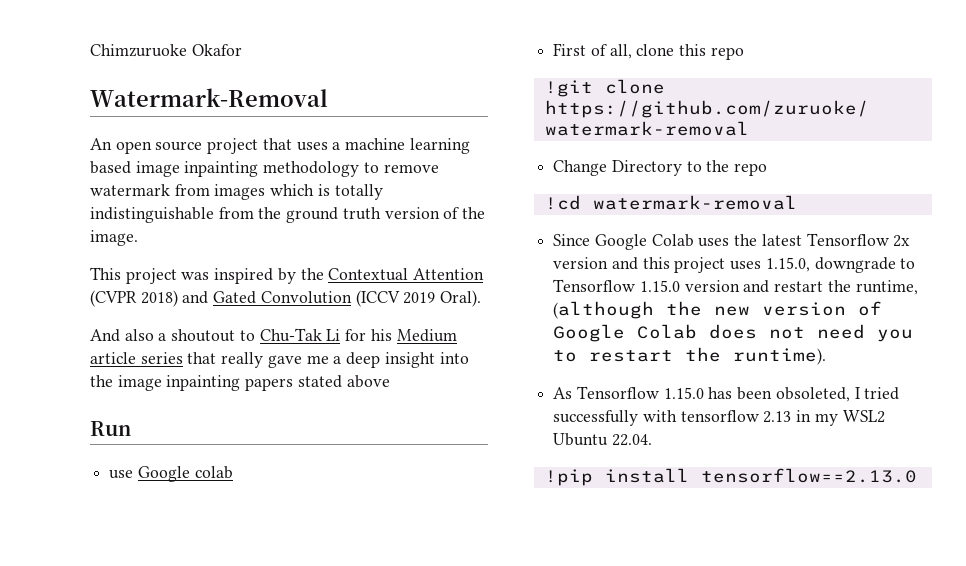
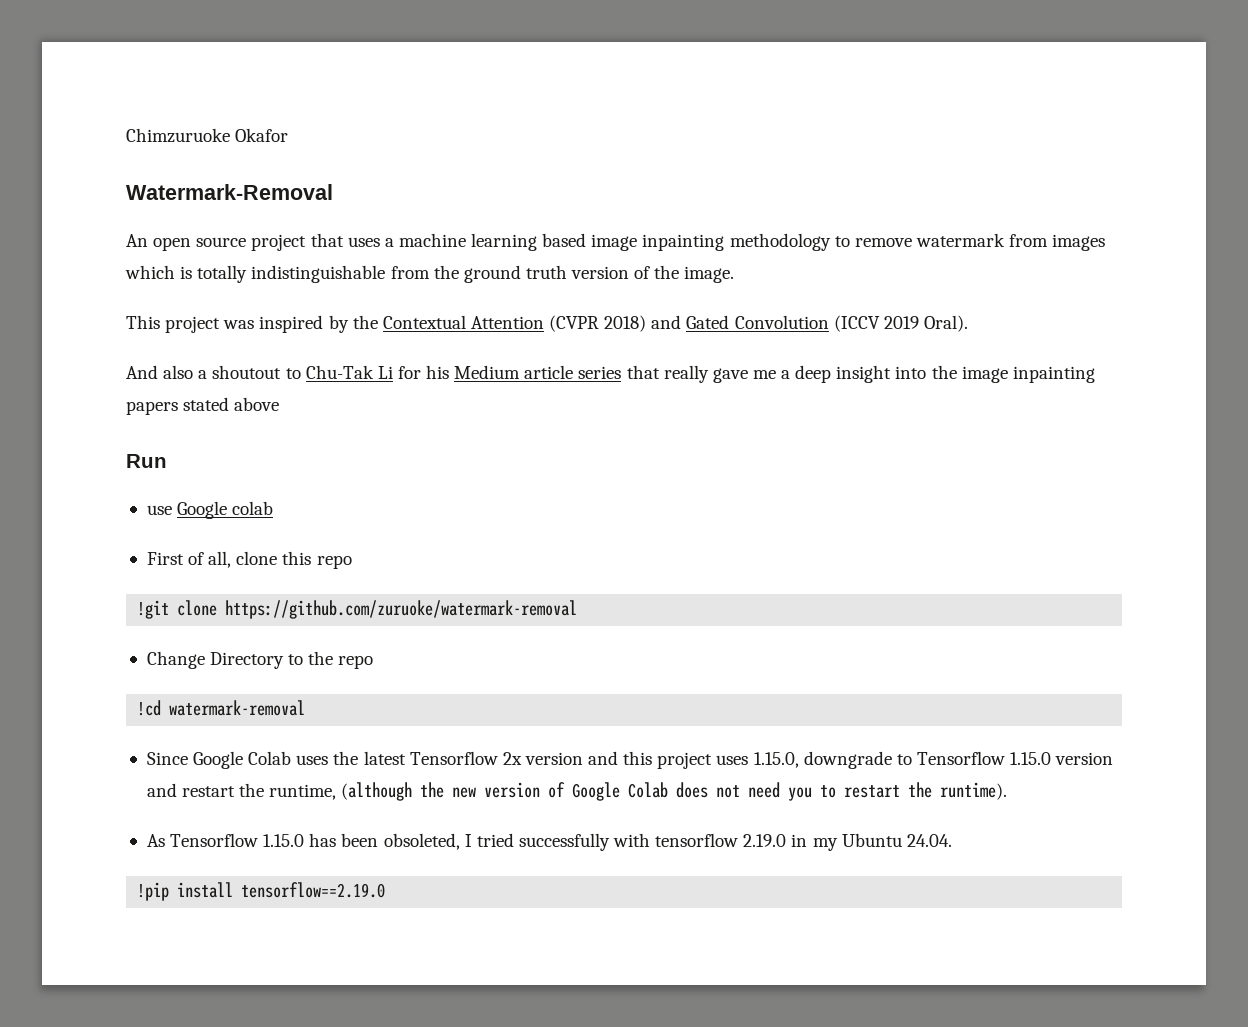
- As Tensorflow 1.15.0 has been obsoleted, I tried successfully with tensorflow 2.13 in my WSL2 Ubuntu 22.04.
+ As Tensorflow 1.15.0 has been obsoleted, I tried successfully with tensorflow 2.19.0 in my Ubuntu 24.04.
- !pip install tensorflow==2.13.0
+ !pip install tensorflow==2.19.0

